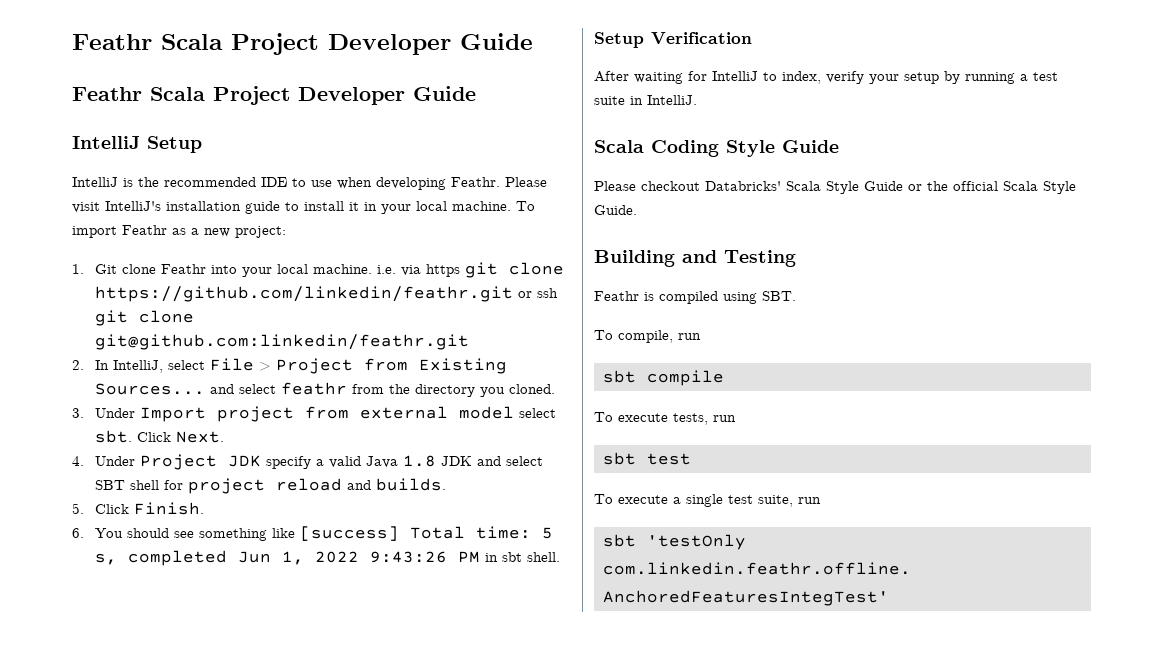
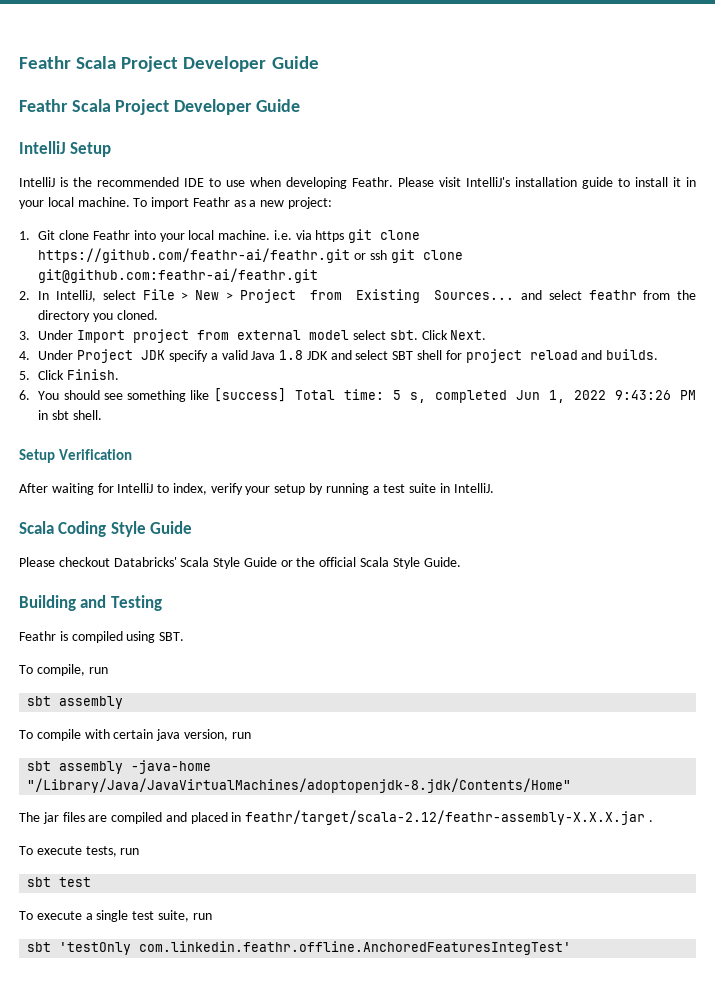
- 1. Git clone Feathr into your local machine. i.e. via https git clone https://github.com/linkedin/feathr.git or ssh git clone git@github.com:linkedin/feathr.git
+ 1. Git clone Feathr into your local machine. i.e. via https git clone https://github.com/feathr-ai/feathr.git or ssh git clone git@github.com:feathr-ai/feathr.git
- 2. In IntelliJ, select File > Project from Existing Sources... and select feathr from the directory you cloned.
+ 2. In IntelliJ, select File > New > Project from Existing Sources... and select feathr from the directory you cloned.
  To compile, run
- sbt compile
+ sbt assembly
+ To compile with certain java version, run
+ sbt assembly -java-home "/Library/Java/JavaVirtualMachines/adoptopenjdk-8.jdk/Contents/Home"
+ The jar files are compiled and placed in feathr/target/scala-2.12/feathr-assembly-X.X.X.jar .

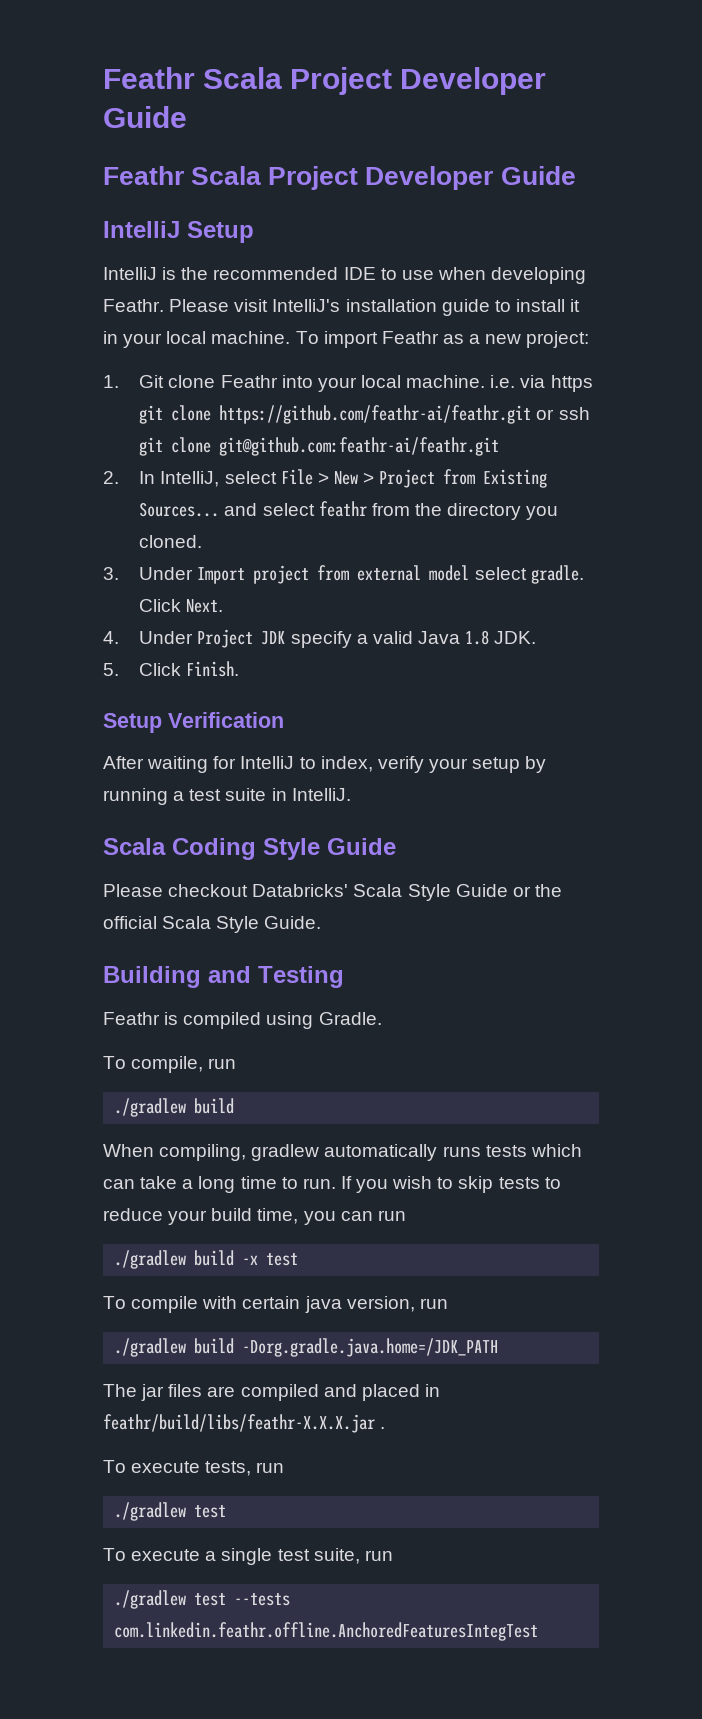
- 3. Under Import project from external model select sbt.
+ 3. Under Import project from external model select gradle.
- 4. Under Project JDK specify a valid Java 1.8 JDK and select SBT shell for project reload and builds.
+ 4. Under Project JDK specify a valid Java 1.8 JDK.
  5. Click Finish.
- 6. You should see something like [success] Total time: 5 s, completed Jun 1, 2022 9:43:26 PM in sbt shell.
- Feathr is compiled using SBT.
+ Feathr is compiled using Gradle.
  To compile, run
- sbt assembly
+ ./gradlew build
+ When compiling, gradlew automatically runs tests which can take a long time to run. If you wish to skip tests to reduce your build time, you can run
+ ./gradlew build -x test
- sbt assembly -java-home "/Library/Java/JavaVirtualMachines/adoptopenjdk-8.jdk/Contents/Home"
+ ./gradlew build -Dorg.gradle.java.home=/JDK_PATH
- The jar files are compiled and placed in feathr/target/scala-2.12/feathr-assembly-X.X.X.jar .
+ The jar files are compiled and placed in feathr/build/libs/feathr-X.X.X.jar .
  To execute tests, run
- sbt test
+ ./gradlew test
- sbt 'testOnly com.linkedin.feathr.offline.AnchoredFeaturesIntegTest'
+ ./gradlew test --tests com.linkedin.feathr.offline.AnchoredFeaturesIntegTest

